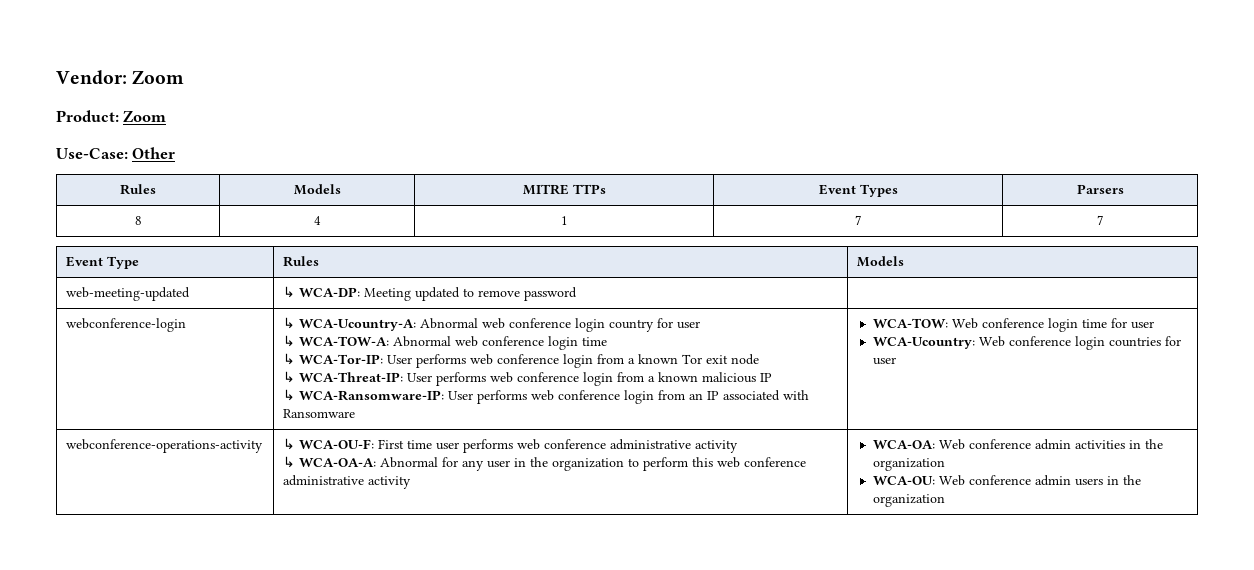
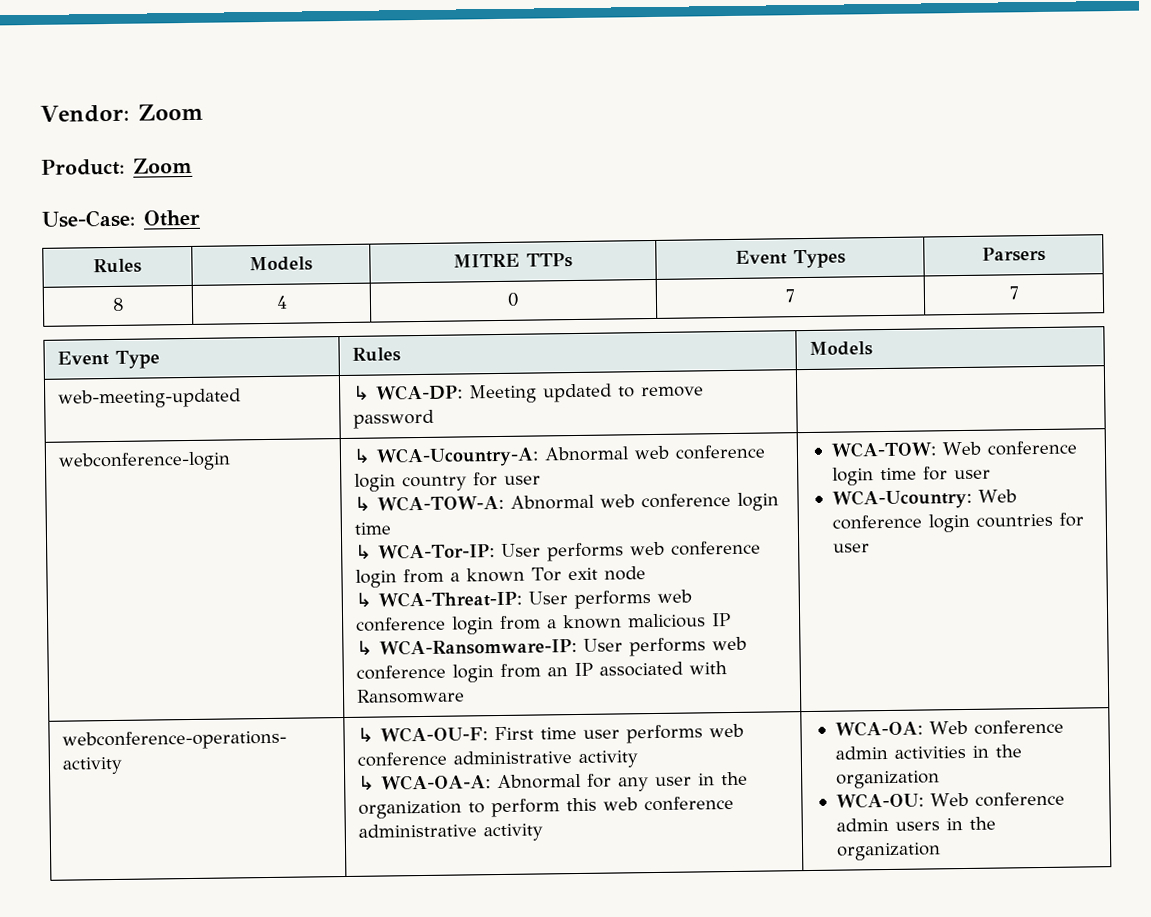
- 8 | 4 | 1 | 7 | 7
+ 8 | 4 | 0 | 7 | 7

